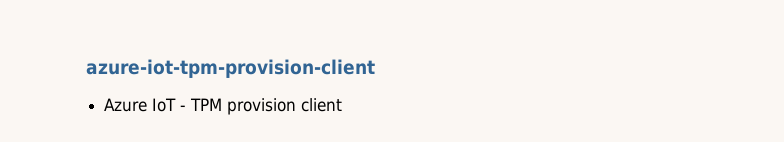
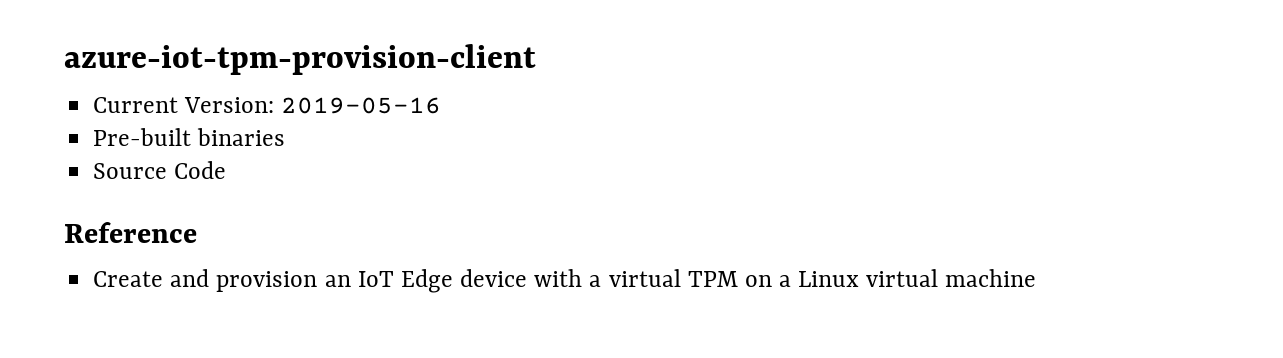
- Azure IoT - TPM provision client
+ Current Version: 2019-05-16
+ Pre-built binaries
+ Source Code
+ Reference
+ Create and provision an IoT Edge device with a virtual TPM on a Linux virtual machine

